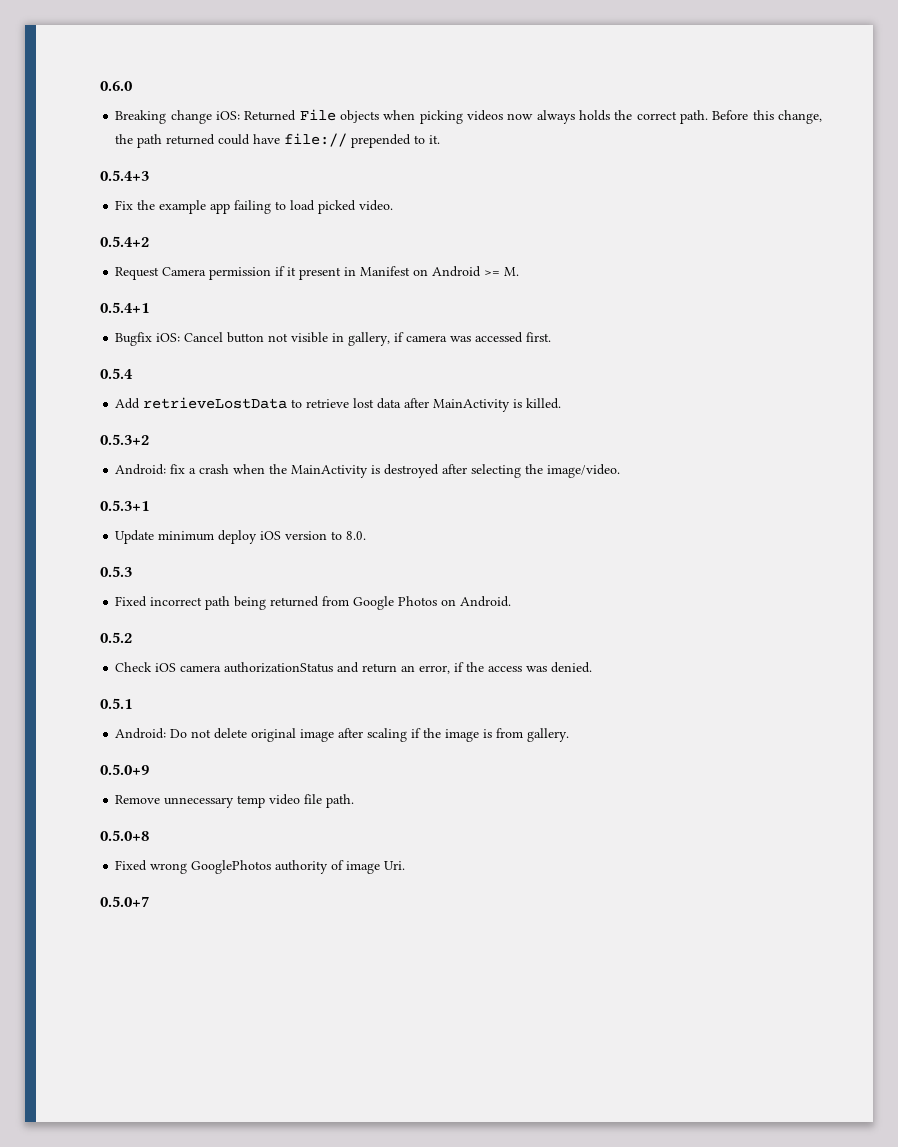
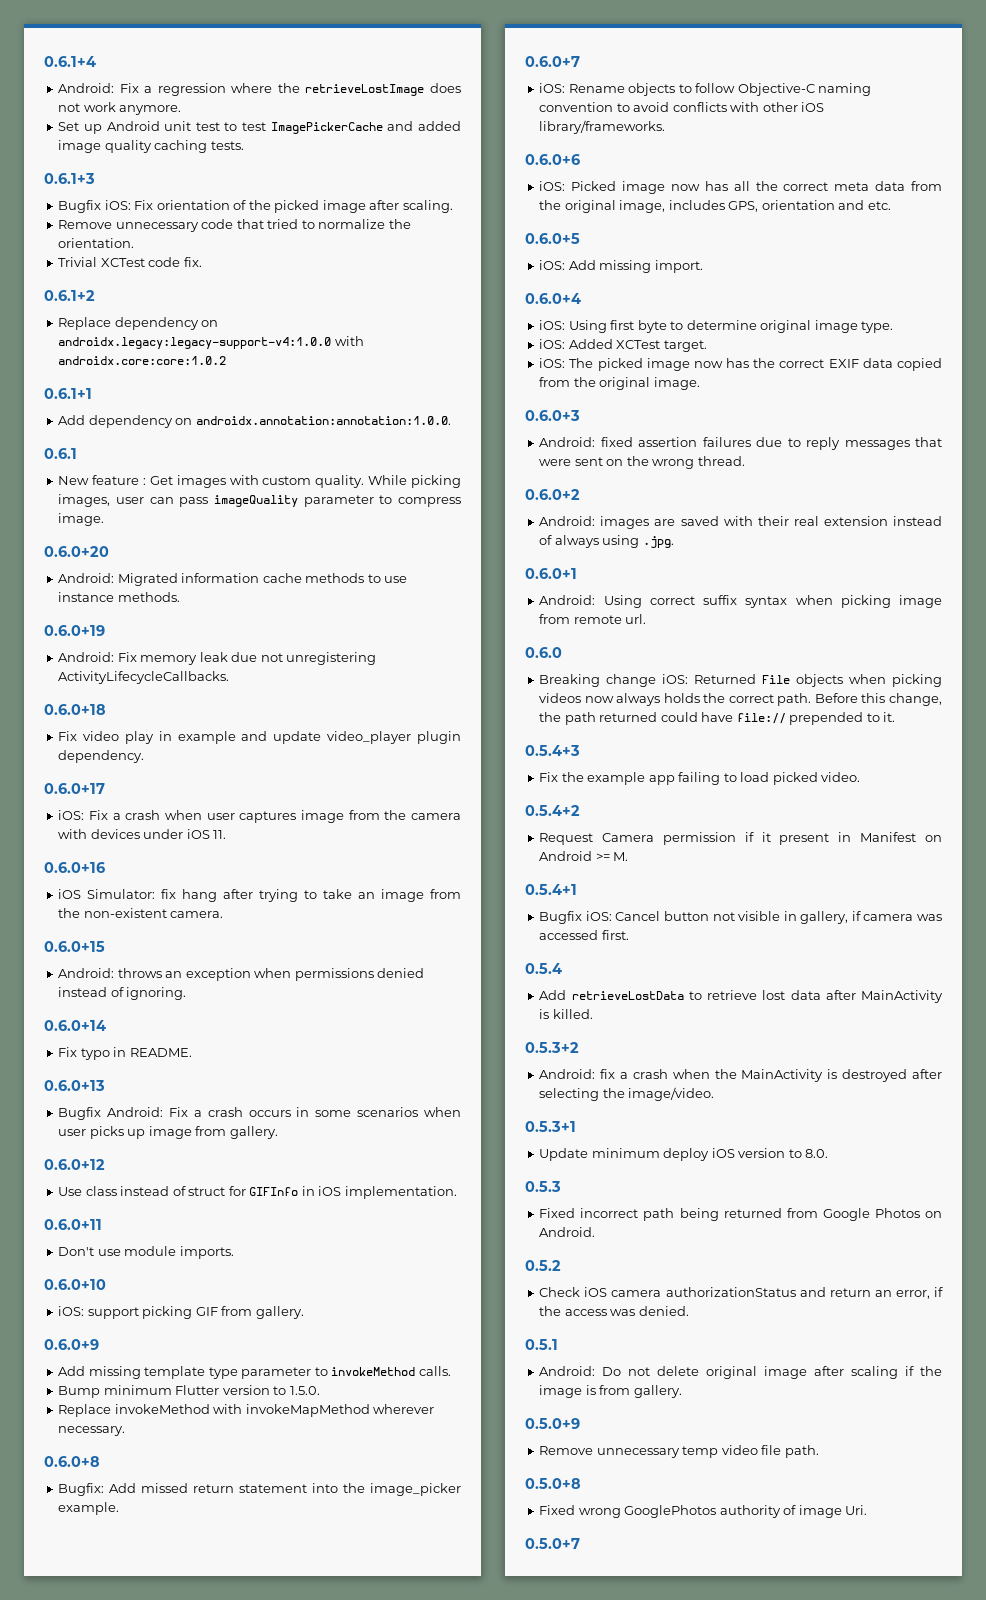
+ 0.6.1+4
+ Android: Fix a regression where the retrieveLostImage does not work anymore.
+ Set up Android unit test to test ImagePickerCache and added image quality caching tests.
+ 0.6.1+3
+ Bugfix iOS: Fix orientation of the picked image after scaling.
+ Remove unnecessary code that tried to normalize the orientation.
+ Trivial XCTest code fix.
+ 0.6.1+2
+ Replace dependency on androidx.legacy:legacy-support-v4:1.0.0 with androidx.core:core:1.0.2
+ 0.6.1+1
+ Add dependency on androidx.annotation:annotation:1.0.0.
+ 0.6.1
+ New feature : Get images with custom quality. While picking images, user can pass imageQuality parameter to compress image.
+ 0.6.0+20
+ Android: Migrated information cache methods to use instance methods.
+ 0.6.0+19
+ Android: Fix memory leak due not unregistering ActivityLifecycleCallbacks.
+ 0.6.0+18
+ Fix video play in example and update video_player plugin dependency.
+ 0.6.0+17
+ iOS: Fix a crash when user captures image from the camera with devices under iOS 11.
+ 0.6.0+16
+ iOS Simulator: fix hang after trying to take an image from the non-existent camera.
+ 0.6.0+15
+ Android: throws an exception when permissions denied instead of ignoring.
+ 0.6.0+14
+ Fix typo in README.
+ 0.6.0+13
+ Bugfix Android: Fix a crash occurs in some scenarios when user picks up image from gallery.
+ 0.6.0+12
+ Use class instead of struct for GIFInfo in iOS implementation.
+ 0.6.0+11
+ Don't use module imports.
+ 0.6.0+10
+ iOS: support picking GIF from gallery.
+ 0.6.0+9
+ Add missing template type parameter to invokeMethod calls.
+ Bump minimum Flutter version to 1.5.0.
+ Replace invokeMethod with invokeMapMethod wherever necessary.
+ 0.6.0+8
+ Bugfix: Add missed return statement into the image_picker example.
+ 0.6.0+7
+ iOS: Rename objects to follow Objective-C naming convention to avoid conflicts with other iOS library/frameworks.
+ 0.6.0+6
+ iOS: Picked image now has all the correct meta data from the original image, includes GPS, orientation and etc.
+ 0.6.0+5
+ iOS: Add missing import.
+ 0.6.0+4
+ iOS: Using first byte to determine original image type.
+ iOS: Added XCTest target.
+ iOS: The picked image now has the correct EXIF data copied from the original image.
+ 0.6.0+3
+ Android: fixed assertion failures due to reply messages that were sent on the wrong thread.
+ 0.6.0+2
+ Android: images are saved with their real extension instead of always using .jpg.
+ 0.6.0+1
+ Android: Using correct suffix syntax when picking image from remote url.

